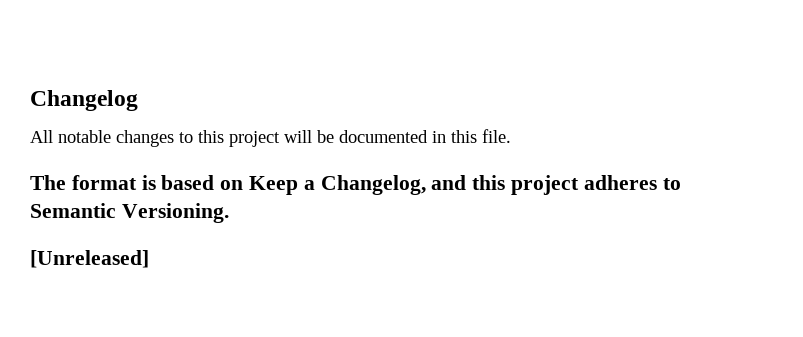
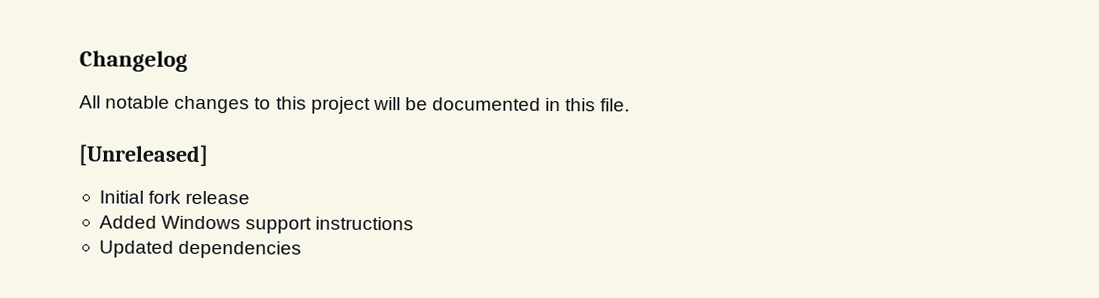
- The format is based on Keep a Changelog, and this project adheres to Semantic Versioning.
  [Unreleased]
+ Initial fork release
+ Added Windows support instructions
+ Updated dependencies

